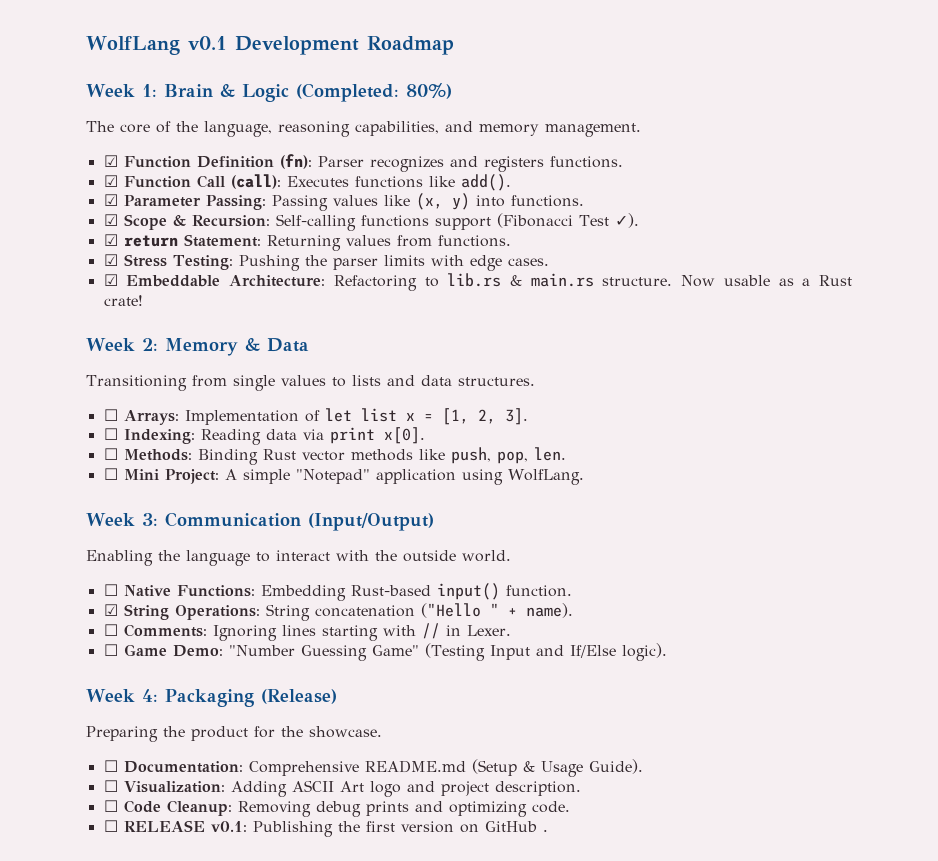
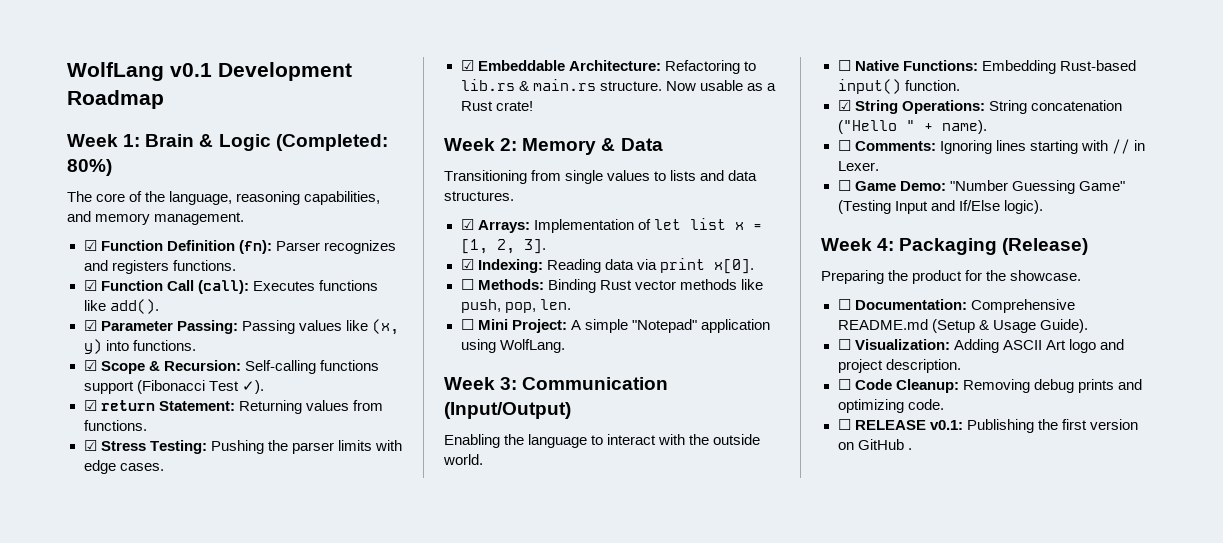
- ☐ Arrays: Implementation of let list x = [1, 2, 3].
+ ☑ Arrays: Implementation of let list x = [1, 2, 3].
- ☐ Indexing: Reading data via print x[0].
+ ☑ Indexing: Reading data via print x[0].

